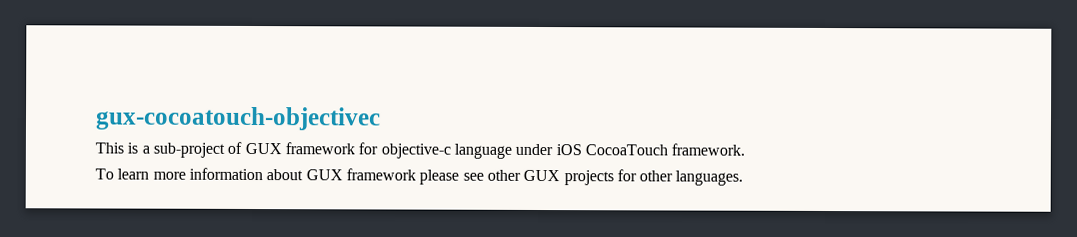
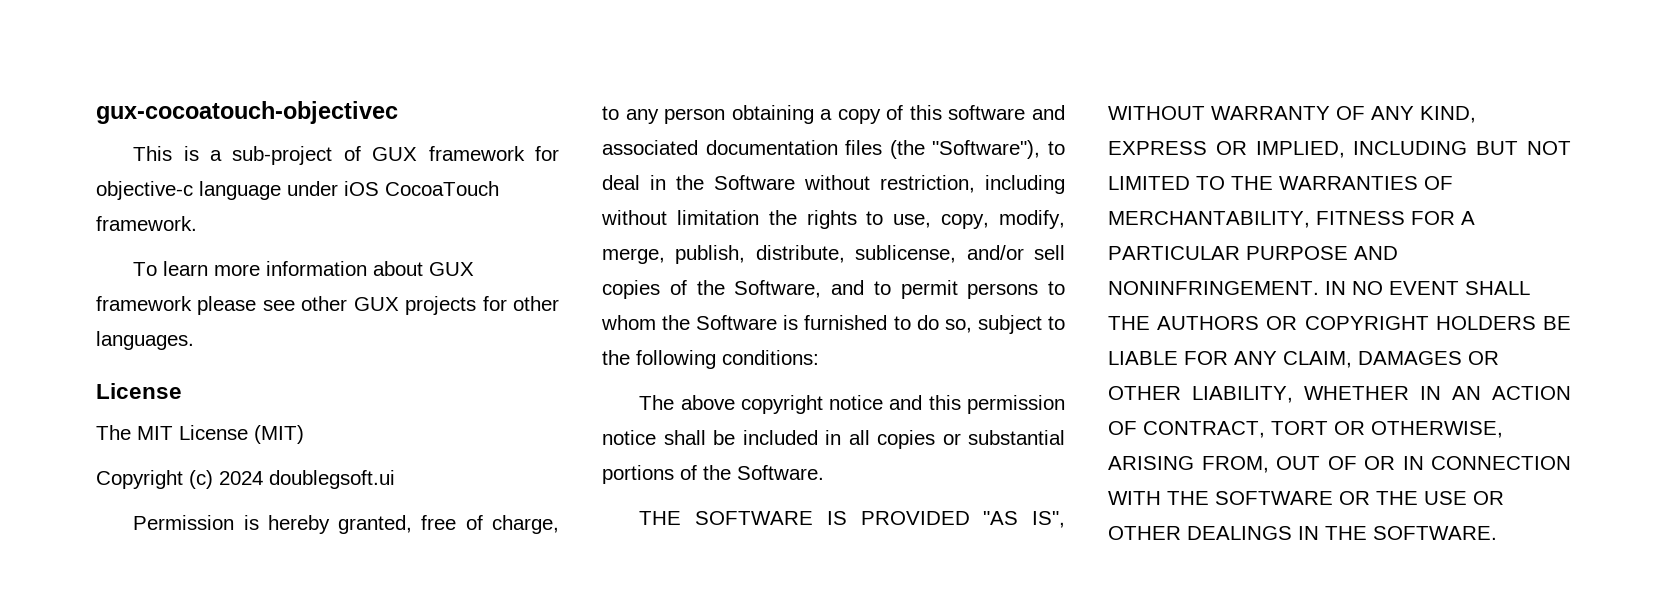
  To learn more information about GUX framework please see other GUX projects for other languages.
+ License
+ The MIT License (MIT)
+ Copyright (c) 2024 doublegsoft.ui
+ Permission is hereby granted, free of charge, to any person obtaining a copy of this software and associated documentation files (the "Software"), to deal in the Software without restriction, including without limitation the rights to use, copy, modify, merge, publish, distribute, sublicense, and/or sell copies of the Software, and to permit persons to whom the Software is furnished to do so, subject to the following conditions:
+ The above copyright notice and this permission notice shall be included in all copies or substantial portions of the Software.
+ THE SOFTWARE IS PROVIDED "AS IS", WITHOUT WARRANTY OF ANY KIND, EXPRESS OR IMPLIED, INCLUDING BUT NOT LIMITED TO THE WARRANTIES OF MERCHANTABILITY, FITNESS FOR A PARTICULAR PURPOSE AND NONINFRINGEMENT. IN NO EVENT SHALL THE AUTHORS OR COPYRIGHT HOLDERS BE LIABLE FOR ANY CLAIM, DAMAGES OR OTHER LIABILITY, WHETHER IN AN ACTION OF CONTRACT, TORT OR OTHERWISE, ARISING FROM, OUT OF OR IN CONNECTION WITH THE SOFTWARE OR THE USE OR OTHER DEALINGS IN THE SOFTWARE.

